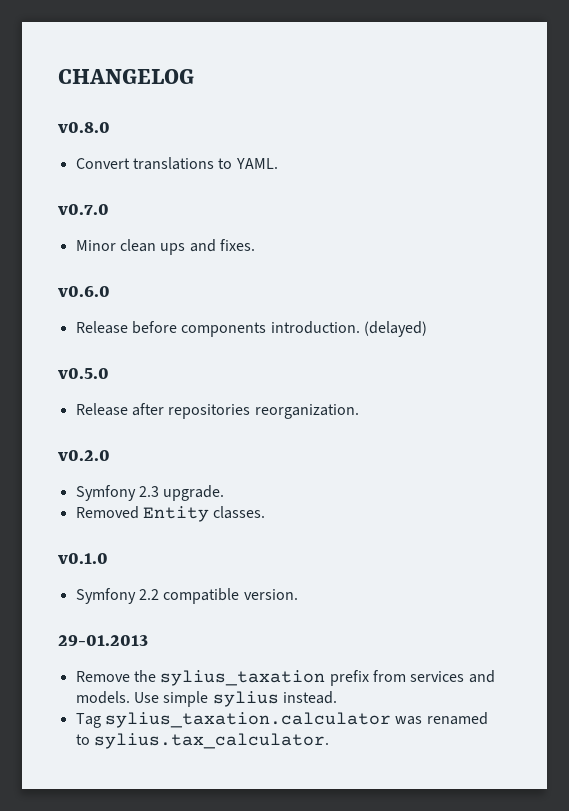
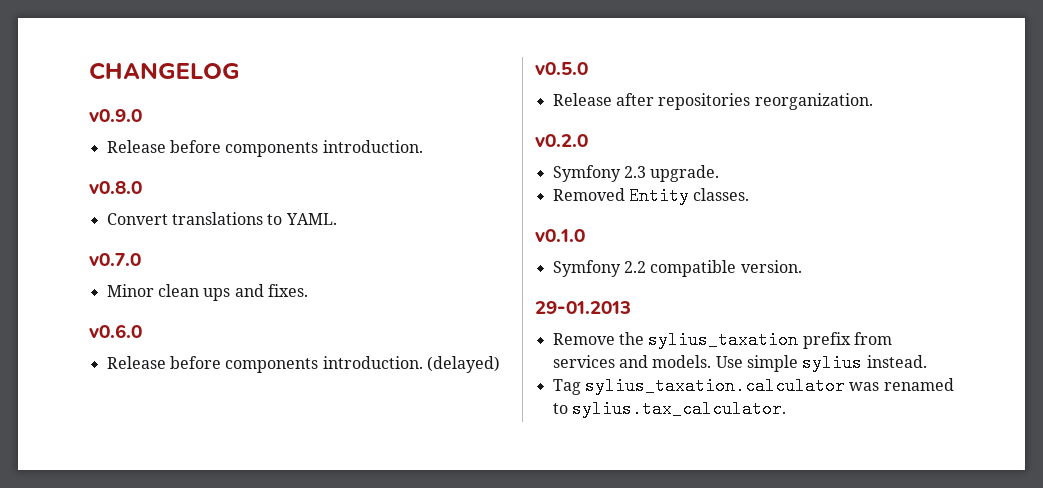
+ v0.9.0
+ Release before components introduction.

